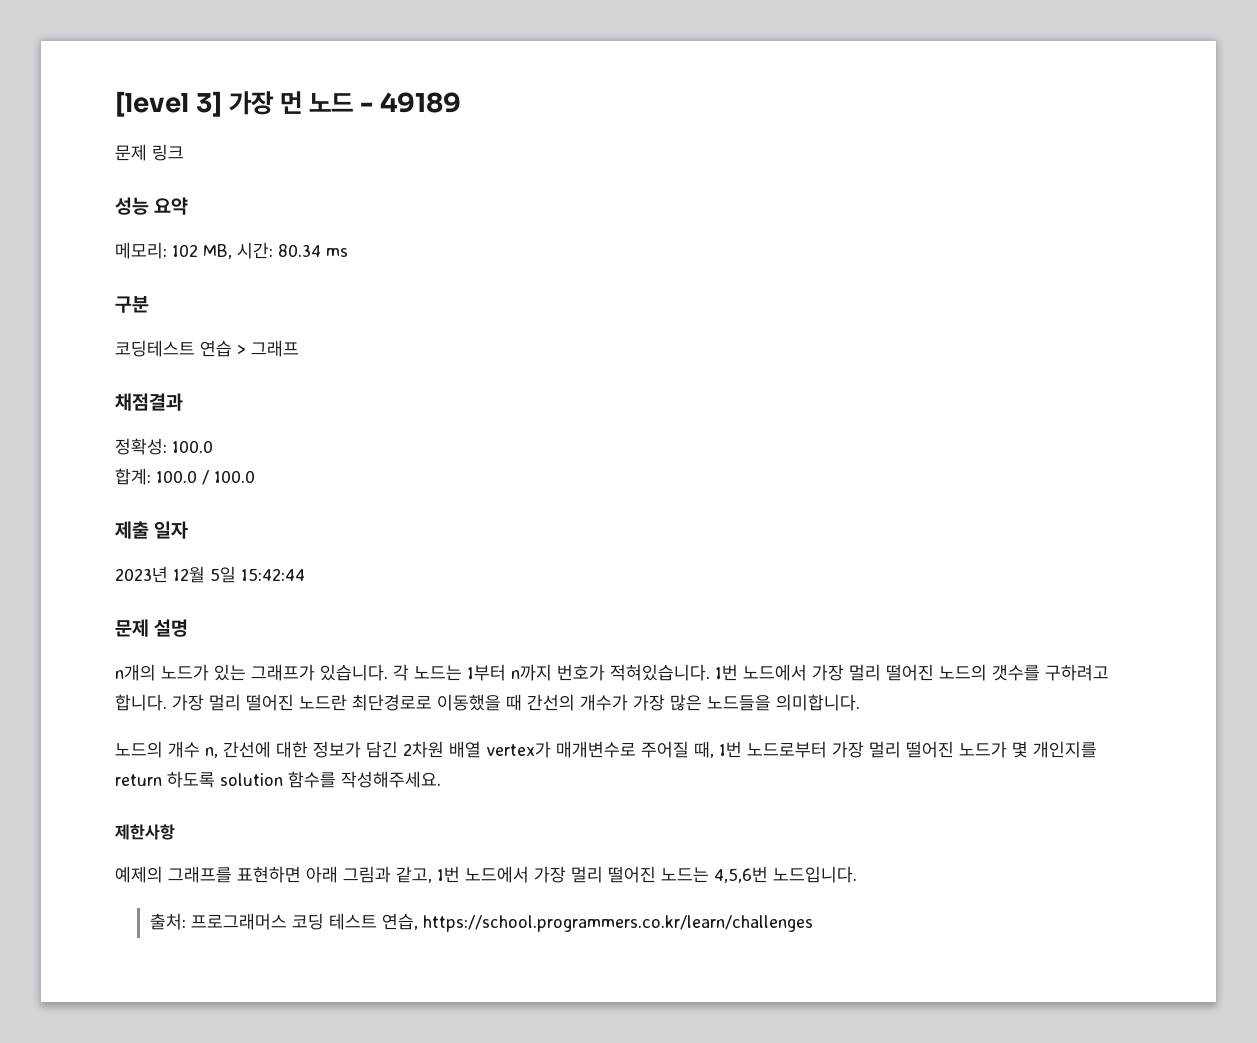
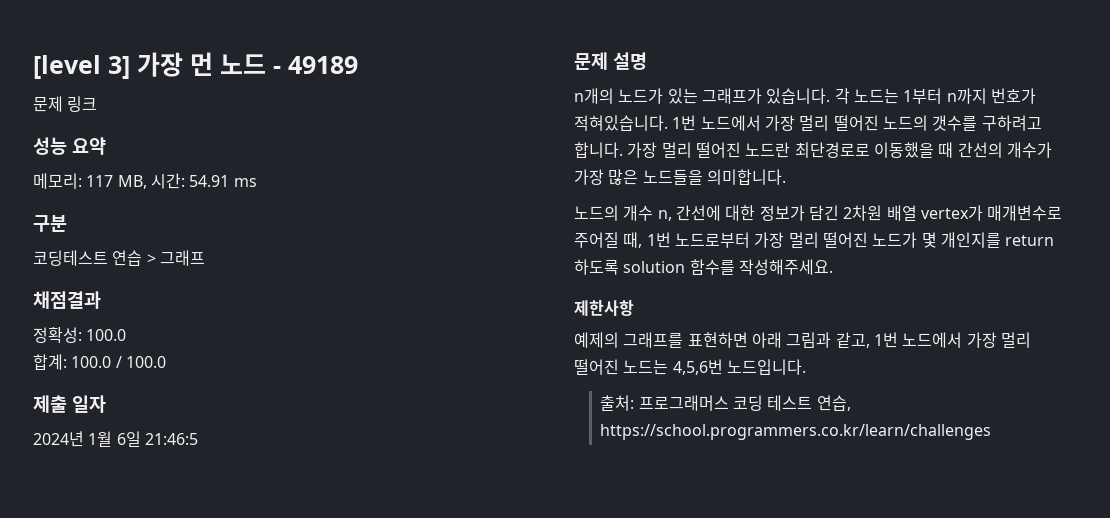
- 메모리: 102 MB, 시간: 80.34 ms
+ 메모리: 117 MB, 시간: 54.91 ms
- 2023년 12월 5일 15:42:44
+ 2024년 1월 6일 21:46:5

